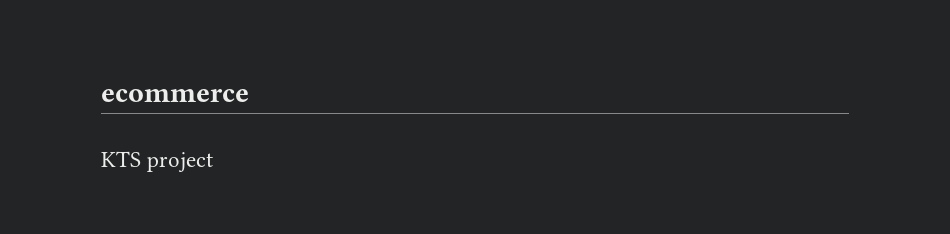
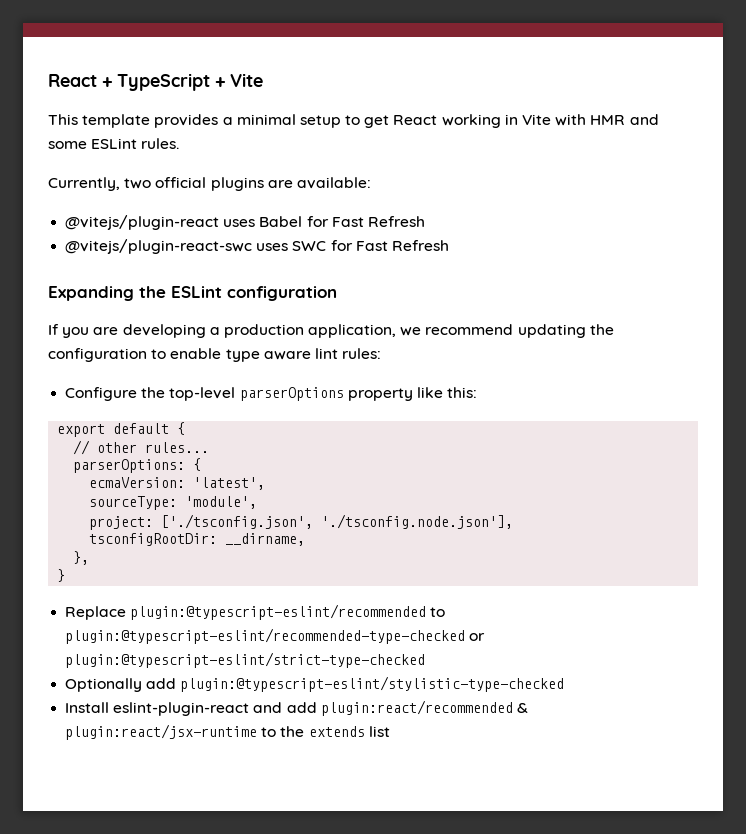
- ecommerce
- KTS project
+ React + TypeScript + Vite
+ This template provides a minimal setup to get React working in Vite with HMR and some ESLint rules.
+ Currently, two official plugins are available:
+ @vitejs/plugin-react uses Babel for Fast Refresh
+ @vitejs/plugin-react-swc uses SWC for Fast Refresh
+ Expanding the ESLint configuration
+ If you are developing a production application, we recommend updating the configuration to enable type aware lint rules:
+ Configure the top-level parserOptions property like this:
+ export default {
+ // other rules...
+ parserOptions: {
+ ecmaVersion: 'latest',
+ sourceType: 'module',
+ project: ['./tsconfig.json', './tsconfig.node.json'],
+ tsconfigRootDir: __dirname,
+ },
+ }
+ Replace plugin:@typescript-eslint/recommended to plugin:@typescript-eslint/recommended-type-checked or plugin:@typescript-eslint/strict-type-checked
+ Optionally add plugin:@typescript-eslint/stylistic-type-checked
+ Install eslint-plugin-react and add plugin:react/recommended & plugin:react/jsx-runtime to the extends list

